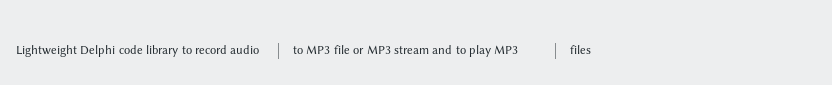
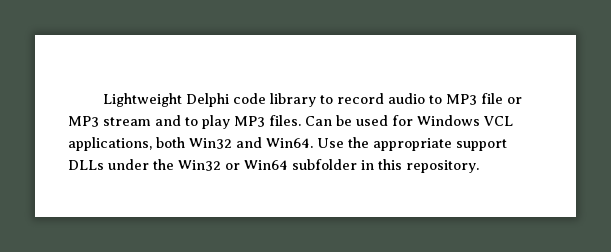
- Lightweight Delphi code library to record audio to MP3 file or MP3 stream and to play MP3 files
+ Lightweight Delphi code library to record audio to MP3 file or MP3 stream and to play MP3 files. Can be used for Windows VCL applications, both Win32 and Win64. Use the appropriate support DLLs under the Win32 or Win64 subfolder in this repository.

